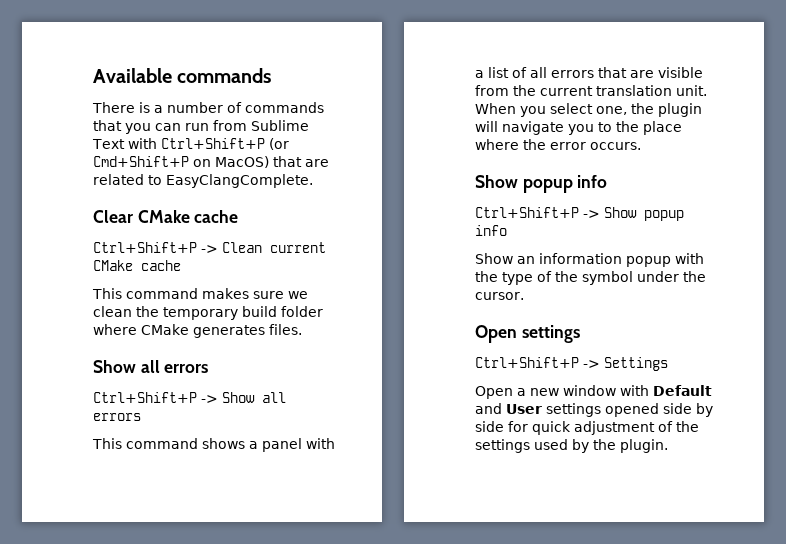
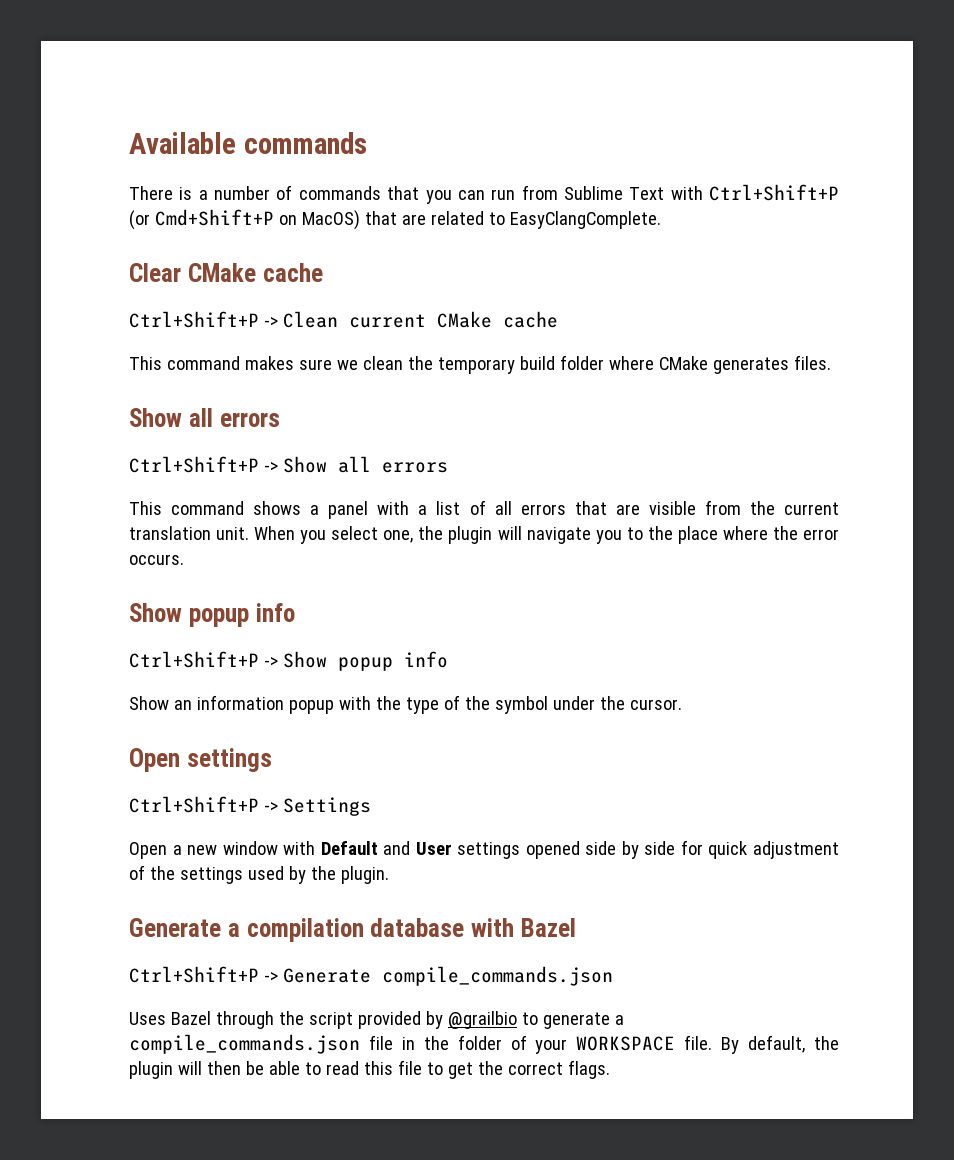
+ Generate a compilation database with Bazel
+ Ctrl+Shift+P -> Generate compile_commands.json
+ Uses Bazel through the script provided by @grailbio to generate a compile_commands.json file in the folder of your WORKSPACE file. By default, the plugin will then be able to read this file to get the correct flags.

